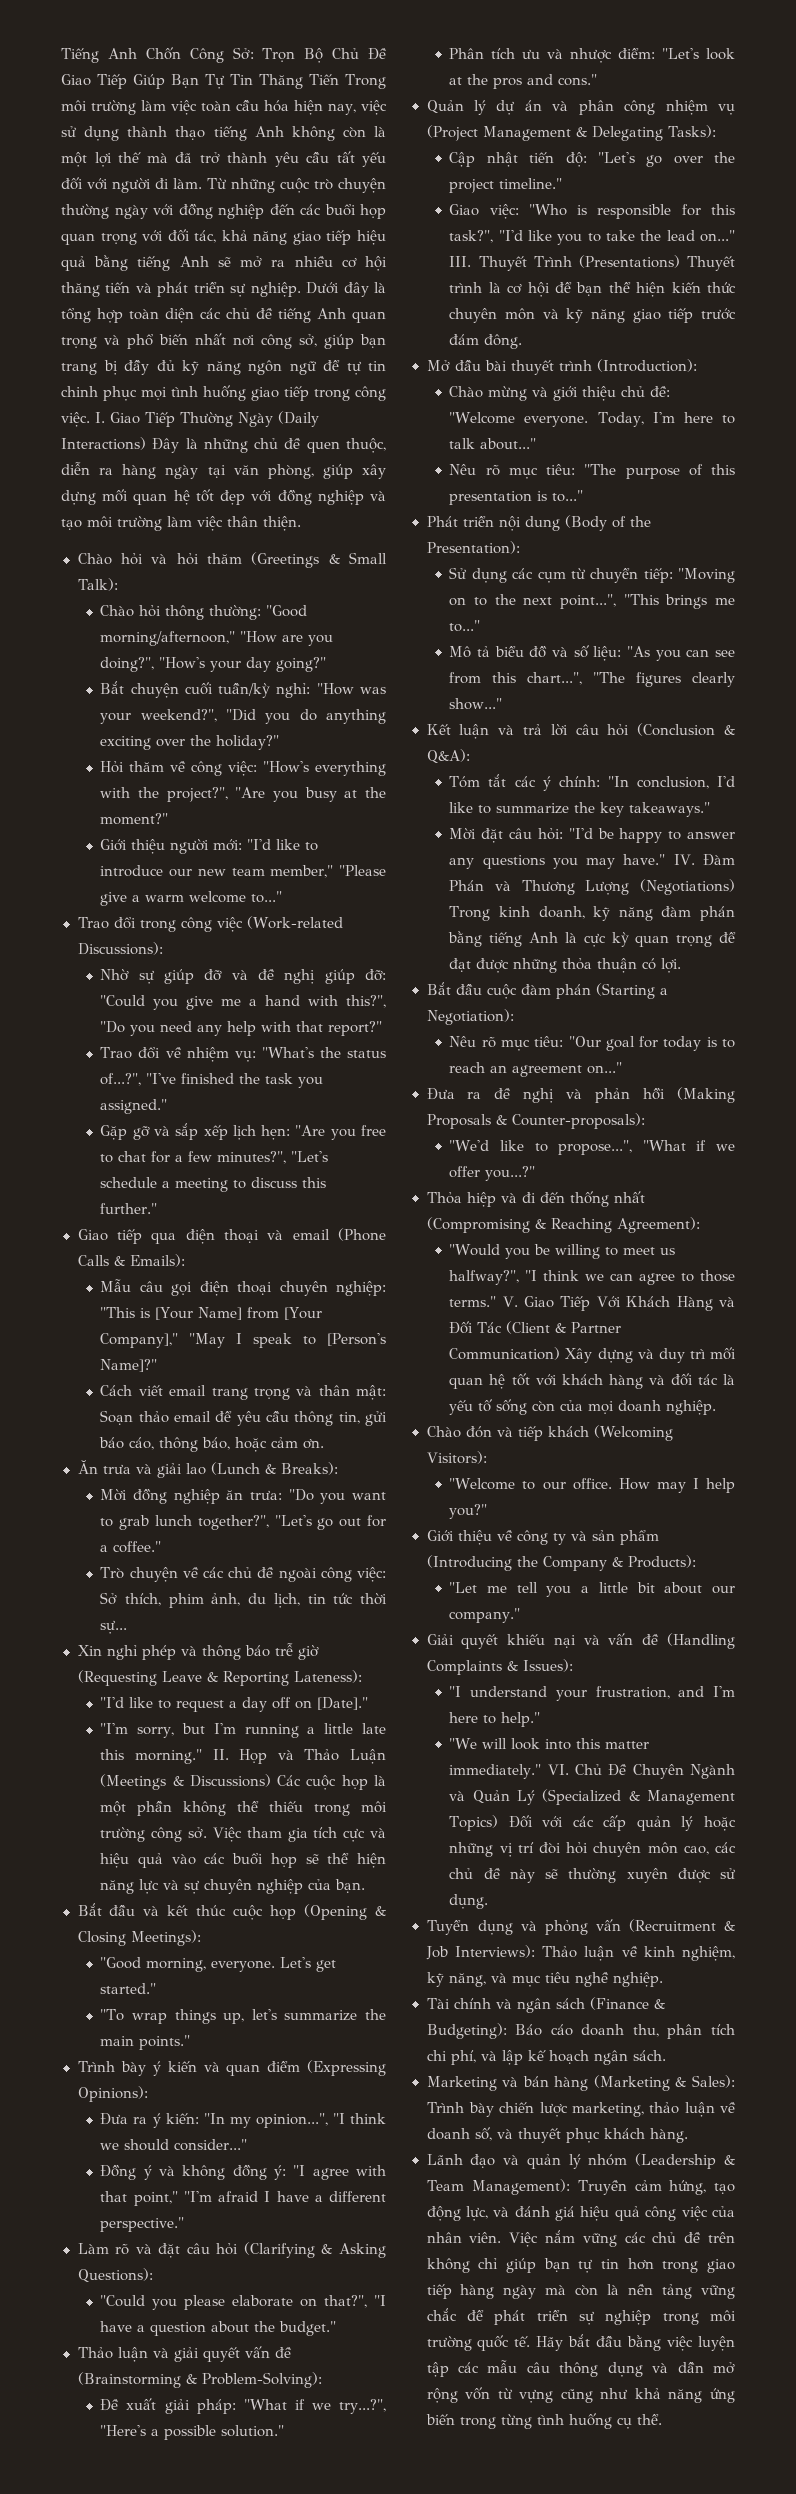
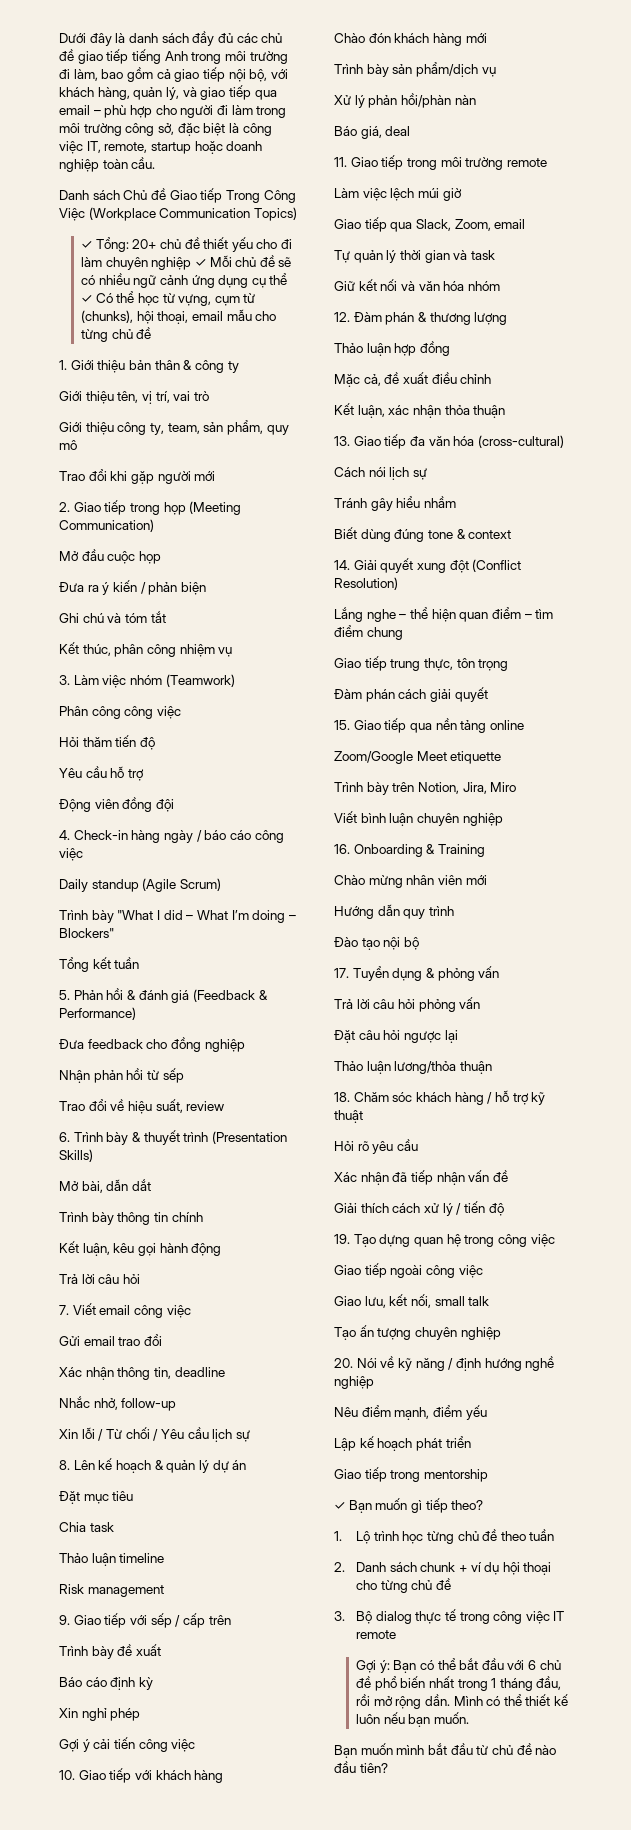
- Tiếng Anh Chốn Công Sở: Trọn Bộ Chủ Đề Giao Tiếp Giúp Bạn Tự Tin Thăng Tiến Trong môi trường làm việc toàn cầu hóa hiện nay, việc sử dụng thành thạo tiếng Anh không còn là một lợi thế mà đã trở thành yêu cầu tất yếu đối với người đi làm. Từ những cuộc trò chuyện thường ngày với đồng nghiệp đến các buổi họp quan trọng với đối tác, khả năng giao tiếp hiệu quả bằng tiếng Anh sẽ mở ra nhiều cơ hội thăng tiến và phát triển sự nghiệp. Dưới đây là tổng hợp toàn diện các chủ đề tiếng Anh quan trọng và phổ biến nhất nơi công sở, giúp bạn trang bị đầy đủ kỹ năng ngôn ngữ để tự tin chinh phục mọi tình huống giao tiếp trong công việc. I. Giao Tiếp Thường Ngày (Daily Interactions) Đây là những chủ đề quen thuộc, diễn ra hàng ngày tại văn phòng, giúp xây dựng mối quan hệ tốt đẹp với đồng nghiệp và tạo môi trường làm việc thân thiện.
- Chào hỏi và hỏi thăm (Greetings & Small Talk):
- Chào hỏi thông thường: "Good morning/afternoon," "How are you doing?", "How's your day going?"
- Bắt chuyện cuối tuần/kỳ nghỉ: "How was your weekend?", "Did you do anything exciting over the holiday?"
- Hỏi thăm về công việc: "How's everything with the project?", "Are you busy at the moment?"
- Giới thiệu người mới: "I'd like to introduce our new team member," "Please give a warm welcome to..."
- Trao đổi trong công việc (Work-related Discussions):
- Nhờ sự giúp đỡ và đề nghị giúp đỡ: "Could you give me a hand with this?", "Do you need any help with that report?"
- Trao đổi về nhiệm vụ: "What's the status of...?", "I've finished the task you assigned."
- Gặp gỡ và sắp xếp lịch hẹn: "Are you free to chat for a few minutes?", "Let's schedule a meeting to discuss this further."
- Giao tiếp qua điện thoại và email (Phone Calls & Emails):
- Mẫu câu gọi điện thoại chuyên nghiệp: "This is [Your Name] from [Your Company]," "May I speak to [Person's Name]?"
- Cách viết email trang trọng và thân mật: Soạn thảo email để yêu cầu thông tin, gửi báo cáo, thông báo, hoặc cảm ơn.
- Ăn trưa và giải lao (Lunch & Breaks):
- Mời đồng nghiệp ăn trưa: "Do you want to grab lunch together?", "Let's go out for a coffee."
- Trò chuyện về các chủ đề ngoài công việc: Sở thích, phim ảnh, du lịch, tin tức thời sự...
- Xin nghỉ phép và thông báo trễ giờ (Requesting Leave & Reporting Lateness):
- "I'd like to request a day off on [Date]."
- "I'm sorry, but I'm running a little late this morning." II. Họp và Thảo Luận (Meetings & Discussions) Các cuộc họp là một phần không thể thiếu trong môi trường công sở. Việc tham gia tích cực và hiệu quả vào các buổi họp sẽ thể hiện năng lực và sự chuyên nghiệp của bạn.
- Bắt đầu và kết thúc cuộc họp (Opening & Closing Meetings):
- "Good morning, everyone. Let's get started."
- "To wrap things up, let's summarize the main points."
- Trình bày ý kiến và quan điểm (Expressing Opinions):
- Đưa ra ý kiến: "In my opinion...", "I think we should consider..."
- Đồng ý và không đồng ý: "I agree with that point," "I'm afraid I have a different perspective."
- Làm rõ và đặt câu hỏi (Clarifying & Asking Questions):
- "Could you please elaborate on that?", "I have a question about the budget."
- Thảo luận và giải quyết vấn đề (Brainstorming & Problem-Solving):
- Đề xuất giải pháp: "What if we try...?", "Here's a possible solution."
- Phân tích ưu và nhược điểm: "Let's look at the pros and cons."
- Quản lý dự án và phân công nhiệm vụ (Project Management & Delegating Tasks):
- Cập nhật tiến độ: "Let's go over the project timeline."
- Giao việc: "Who is responsible for this task?", "I'd like you to take the lead on..." III. Thuyết Trình (Presentations) Thuyết trình là cơ hội để bạn thể hiện kiến thức chuyên môn và kỹ năng giao tiếp trước đám đông.
- Mở đầu bài thuyết trình (Introduction):
- Chào mừng và giới thiệu chủ đề: "Welcome everyone. Today, I'm here to talk about..."
- Nêu rõ mục tiêu: "The purpose of this presentation is to..."
- Phát triển nội dung (Body of the Presentation):
- Sử dụng các cụm từ chuyển tiếp: "Moving on to the next point...", "This brings me to..."
- Mô tả biểu đồ và số liệu: "As you can see from this chart...", "The figures clearly show..."
- Kết luận và trả lời câu hỏi (Conclusion & Q&A):
- Tóm tắt các ý chính: "In conclusion, I'd like to summarize the key takeaways."
- Mời đặt câu hỏi: "I'd be happy to answer any questions you may have." IV. Đàm Phán và Thương Lượng (Negotiations) Trong kinh doanh, kỹ năng đàm phán bằng tiếng Anh là cực kỳ quan trọng để đạt được những thỏa thuận có lợi.
- Bắt đầu cuộc đàm phán (Starting a Negotiation):
- Nêu rõ mục tiêu: "Our goal for today is to reach an agreement on..."
- Đưa ra đề nghị và phản hồi (Making Proposals & Counter-proposals):
- "We'd like to propose...", "What if we offer you...?"
- Thỏa hiệp và đi đến thống nhất (Compromising & Reaching Agreement):
- "Would you be willing to meet us halfway?", "I think we can agree to those terms." V. Giao Tiếp Với Khách Hàng và Đối Tác (Client & Partner Communication) Xây dựng và duy trì mối quan hệ tốt với khách hàng và đối tác là yếu tố sống còn của mọi doanh nghiệp.
- Chào đón và tiếp khách (Welcoming Visitors):
- "Welcome to our office. How may I help you?"
- Giới thiệu về công ty và sản phẩm (Introducing the Company & Products):
- "Let me tell you a little bit about our company."
- Giải quyết khiếu nại và vấn đề (Handling Complaints & Issues):
- "I understand your frustration, and I'm here to help."
- "We will look into this matter immediately." VI. Chủ Đề Chuyên Ngành và Quản Lý (Specialized & Management Topics) Đối với các cấp quản lý hoặc những vị trí đòi hỏi chuyên môn cao, các chủ đề này sẽ thường xuyên được sử dụng.
- Tuyển dụng và phỏng vấn (Recruitment & Job Interviews): Thảo luận về kinh nghiệm, kỹ năng, và mục tiêu nghề nghiệp.
- Tài chính và ngân sách (Finance & Budgeting): Báo cáo doanh thu, phân tích chi phí, và lập kế hoạch ngân sách.
- Marketing và bán hàng (Marketing & Sales): Trình bày chiến lược marketing, thảo luận về doanh số, và thuyết phục khách hàng.
- Lãnh đạo và quản lý nhóm (Leadership & Team Management): Truyền cảm hứng, tạo động lực, và đánh giá hiệu quả công việc của nhân viên. Việc nắm vững các chủ đề trên không chỉ giúp bạn tự tin hơn trong giao tiếp hàng ngày mà còn là nền tảng vững chắc để phát triển sự nghiệp trong môi trường quốc tế. Hãy bắt đầu bằng việc luyện tập các mẫu câu thông dụng và dần mở rộng vốn từ vựng cũng như khả năng ứng biến trong từng tình huống cụ thể.
+ Dưới đây là danh sách đầy đủ các chủ đề giao tiếp tiếng Anh trong môi trường đi làm, bao gồm cả giao tiếp nội bộ, với khách hàng, quản lý, và giao tiếp qua email – phù hợp cho người đi làm trong môi trường công sở, đặc biệt là công việc IT, remote, startup hoặc doanh nghiệp toàn cầu.
+ Danh sách Chủ đề Giao tiếp Trong Công Việc (Workplace Communication Topics)
+ ✓ Tổng: 20+ chủ đề thiết yếu cho đi làm chuyên nghiệp ✓ Mỗi chủ đề sẽ có nhiều ngữ cảnh ứng dụng cụ thể ✓ Có thể học từ vựng, cụm từ (chunks), hội thoại, email mẫu cho từng chủ đề
+ 1. Giới thiệu bản thân & công ty
+ Giới thiệu tên, vị trí, vai trò
+ Giới thiệu công ty, team, sản phẩm, quy mô
+ Trao đổi khi gặp người mới
+ 2. Giao tiếp trong họp (Meeting Communication)
+ Mở đầu cuộc họp
+ Đưa ra ý kiến / phản biện
+ Ghi chú và tóm tắt
+ Kết thúc, phân công nhiệm vụ
+ 3. Làm việc nhóm (Teamwork)
+ Phân công công việc
+ Hỏi thăm tiến độ
+ Yêu cầu hỗ trợ
+ Động viên đồng đội
+ 4. Check-in hàng ngày / báo cáo công việc
+ Daily standup (Agile Scrum)
+ Trình bày "What I did – What I’m doing – Blockers"
+ Tổng kết tuần
+ 5. Phản hồi & đánh giá (Feedback & Performance)
+ Đưa feedback cho đồng nghiệp
+ Nhận phản hồi từ sếp
+ Trao đổi về hiệu suất, review
+ 6. Trình bày & thuyết trình (Presentation Skills)
+ Mở bài, dẫn dắt
+ Trình bày thông tin chính
+ Kết luận, kêu gọi hành động
+ Trả lời câu hỏi
+ 7. Viết email công việc
+ Gửi email trao đổi
+ Xác nhận thông tin, deadline
+ Nhắc nhở, follow-up
+ Xin lỗi / Từ chối / Yêu cầu lịch sự
+ 8. Lên kế hoạch & quản lý dự án
+ Đặt mục tiêu
+ Chia task
+ Thảo luận timeline
+ Risk management
+ 9. Giao tiếp với sếp / cấp trên
+ Trình bày đề xuất
+ Báo cáo định kỳ
+ Xin nghỉ phép
+ Gợi ý cải tiến công việc
+ 10. Giao tiếp với khách hàng
+ Chào đón khách hàng mới
+ Trình bày sản phẩm/dịch vụ
+ Xử lý phản hồi/phàn nàn
+ Báo giá, deal
+ 11. Giao tiếp trong môi trường remote
+ Làm việc lệch múi giờ
+ Giao tiếp qua Slack, Zoom, email
+ Tự quản lý thời gian và task
+ Giữ kết nối và văn hóa nhóm
+ 12. Đàm phán & thương lượng
+ Thảo luận hợp đồng
+ Mặc cả, đề xuất điều chỉnh
+ Kết luận, xác nhận thỏa thuận
+ 13. Giao tiếp đa văn hóa (cross-cultural)
+ Cách nói lịch sự
+ Tránh gây hiểu nhầm
+ Biết dùng đúng tone & context
+ 14. Giải quyết xung đột (Conflict Resolution)
+ Lắng nghe – thể hiện quan điểm – tìm điểm chung
+ Giao tiếp trung thực, tôn trọng
+ Đàm phán cách giải quyết
+ 15. Giao tiếp qua nền tảng online
+ Zoom/Google Meet etiquette
+ Trình bày trên Notion, Jira, Miro
+ Viết bình luận chuyên nghiệp
+ 16. Onboarding & Training
+ Chào mừng nhân viên mới
+ Hướng dẫn quy trình
+ Đào tạo nội bộ
+ 17. Tuyển dụng & phỏng vấn
+ Trả lời câu hỏi phỏng vấn
+ Đặt câu hỏi ngược lại
+ Thảo luận lương/thỏa thuận
+ 18. Chăm sóc khách hàng / hỗ trợ kỹ thuật
+ Hỏi rõ yêu cầu
+ Xác nhận đã tiếp nhận vấn đề
+ Giải thích cách xử lý / tiến độ
+ 19. Tạo dựng quan hệ trong công việc
+ Giao tiếp ngoài công việc
+ Giao lưu, kết nối, small talk
+ Tạo ấn tượng chuyên nghiệp
+ 20. Nói về kỹ năng / định hướng nghề nghiệp
+ Nêu điểm mạnh, điểm yếu
+ Lập kế hoạch phát triển
+ Giao tiếp trong mentorship
+ ✓ Bạn muốn gì tiếp theo?
+ 1. Lộ trình học từng chủ đề theo tuần
+ 2. Danh sách chunk + ví dụ hội thoại cho từng chủ đề
+ 3. Bộ dialog thực tế trong công việc IT remote
+ Gợi ý: Bạn có thể bắt đầu với 6 chủ đề phổ biến nhất trong 1 tháng đầu, rồi mở rộng dần. Mình có thể thiết kế luôn nếu bạn muốn.
+ Bạn muốn mình bắt đầu từ chủ đề nào đầu tiên?

